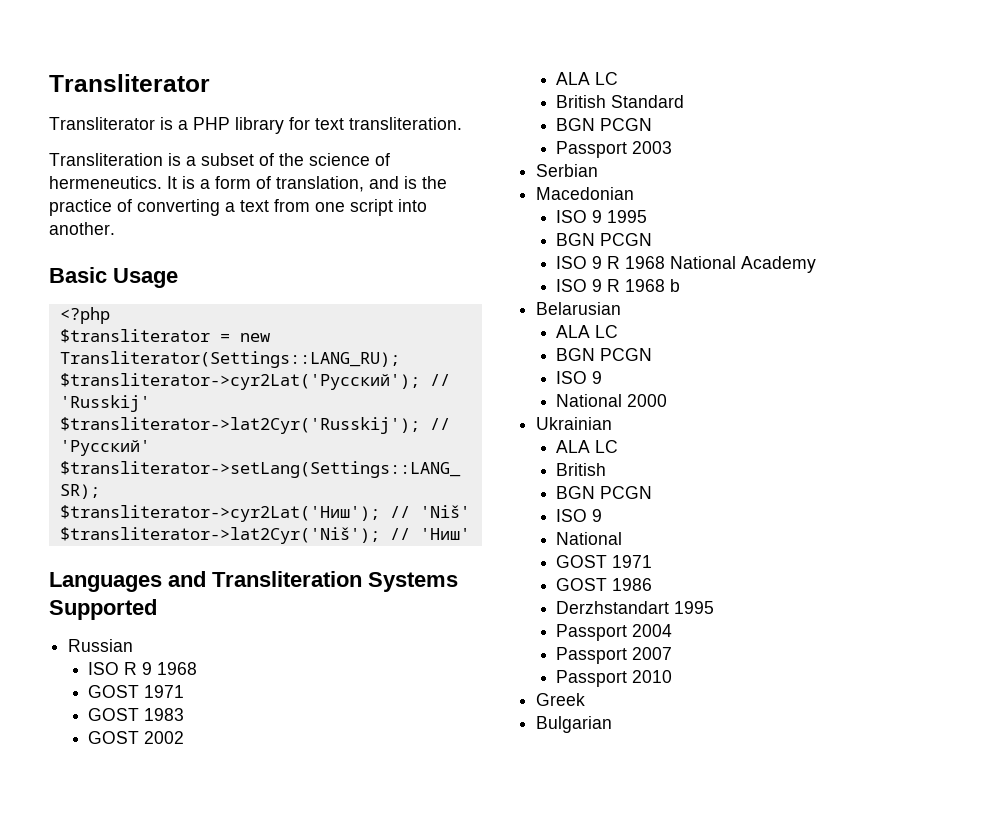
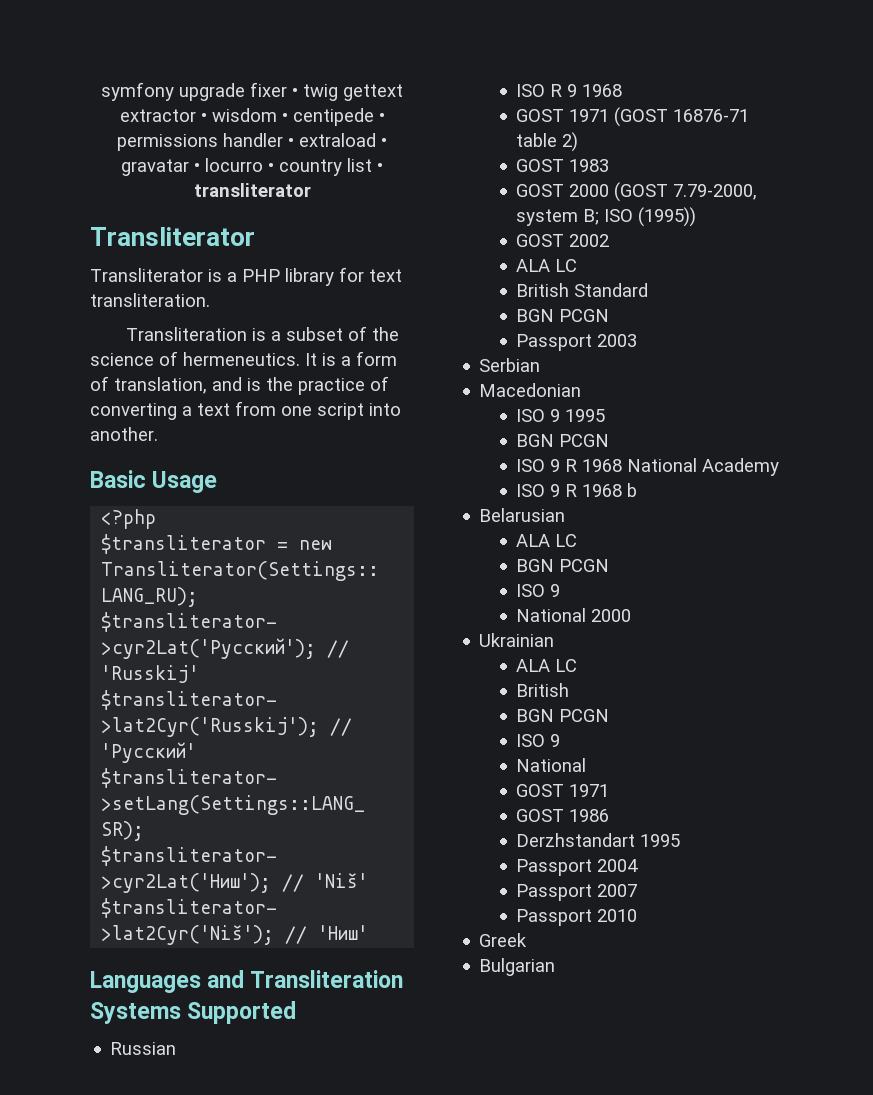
+ symfony upgrade fixer • twig gettext extractor • wisdom • centipede • permissions handler • extraload • gravatar • locurro • country list • transliterator
  ISO R 9 1968
- GOST 1971
+ GOST 1971 (GOST 16876-71 table 2)
  GOST 1983
+ GOST 2000 (GOST 7.79-2000, system B; ISO (1995))

